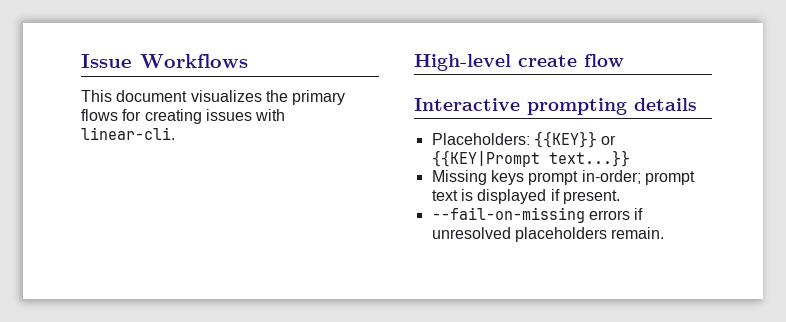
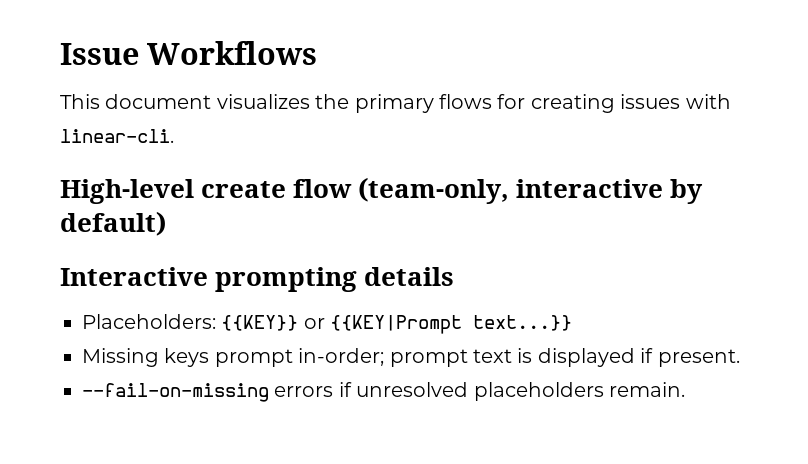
- High-level create flow
+ High-level create flow (team-only, interactive by default)

